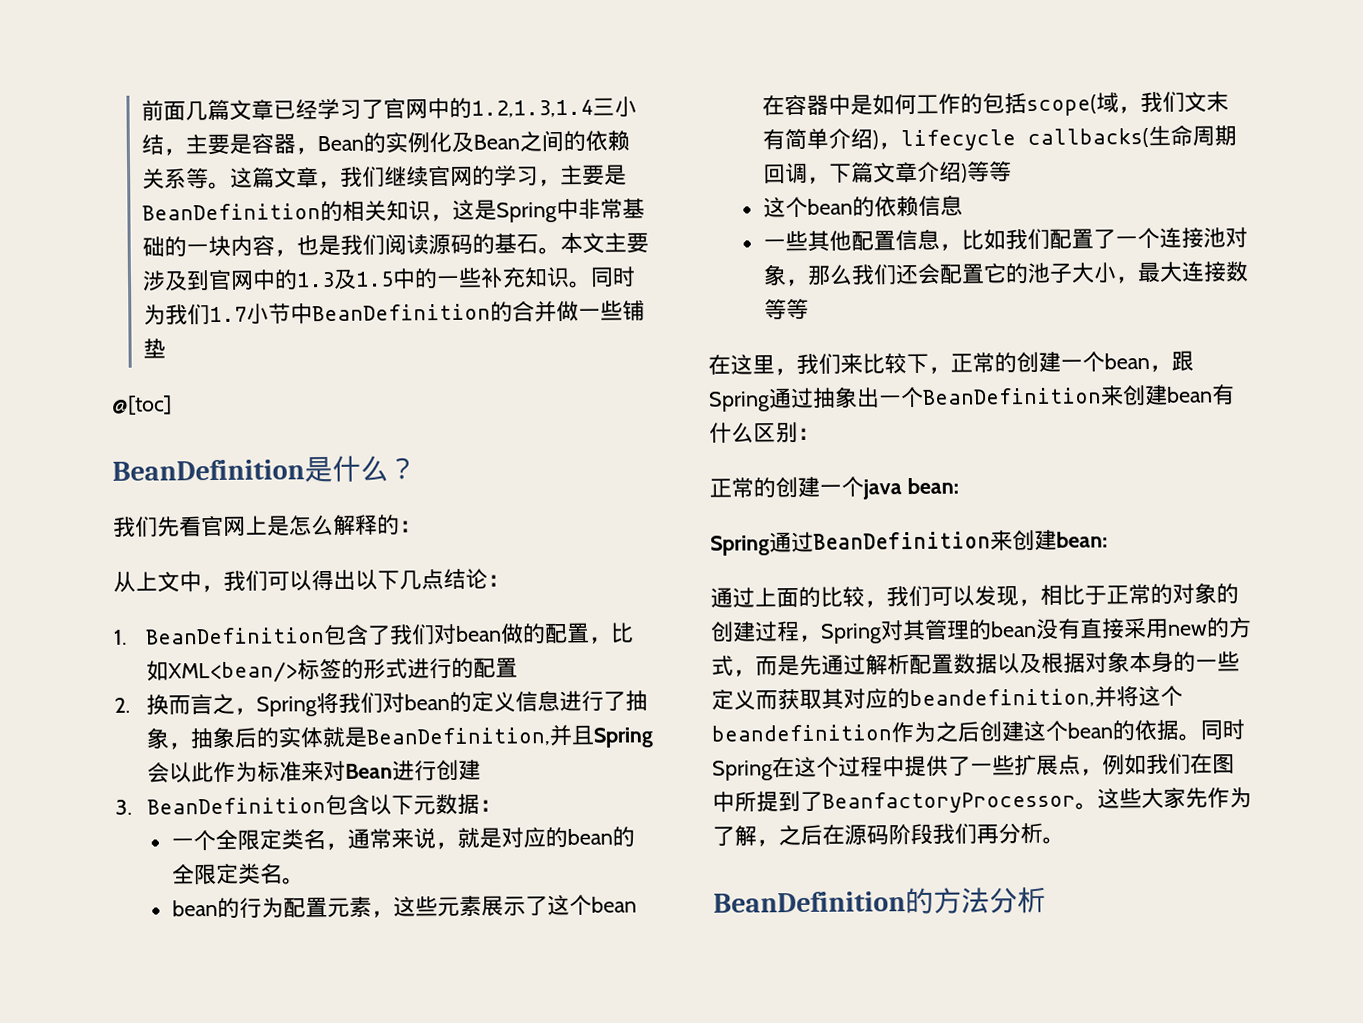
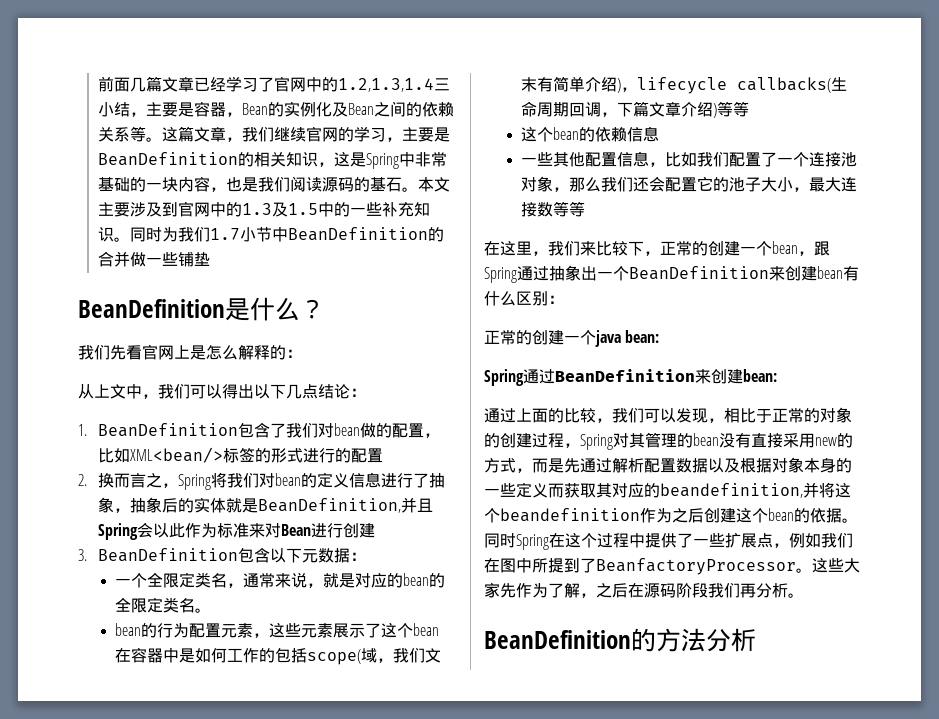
- @[toc]

